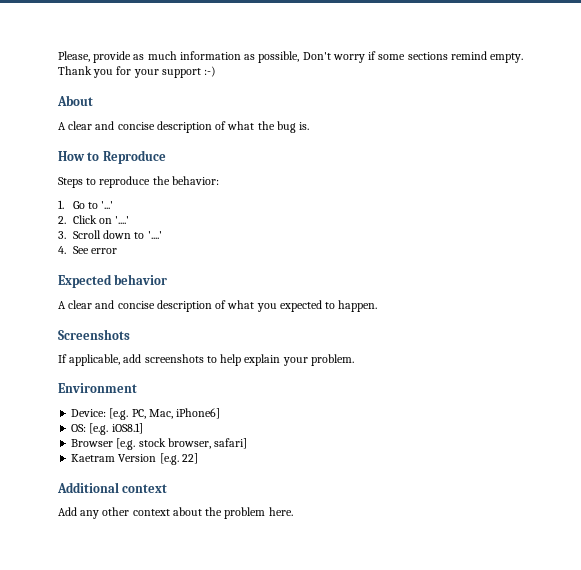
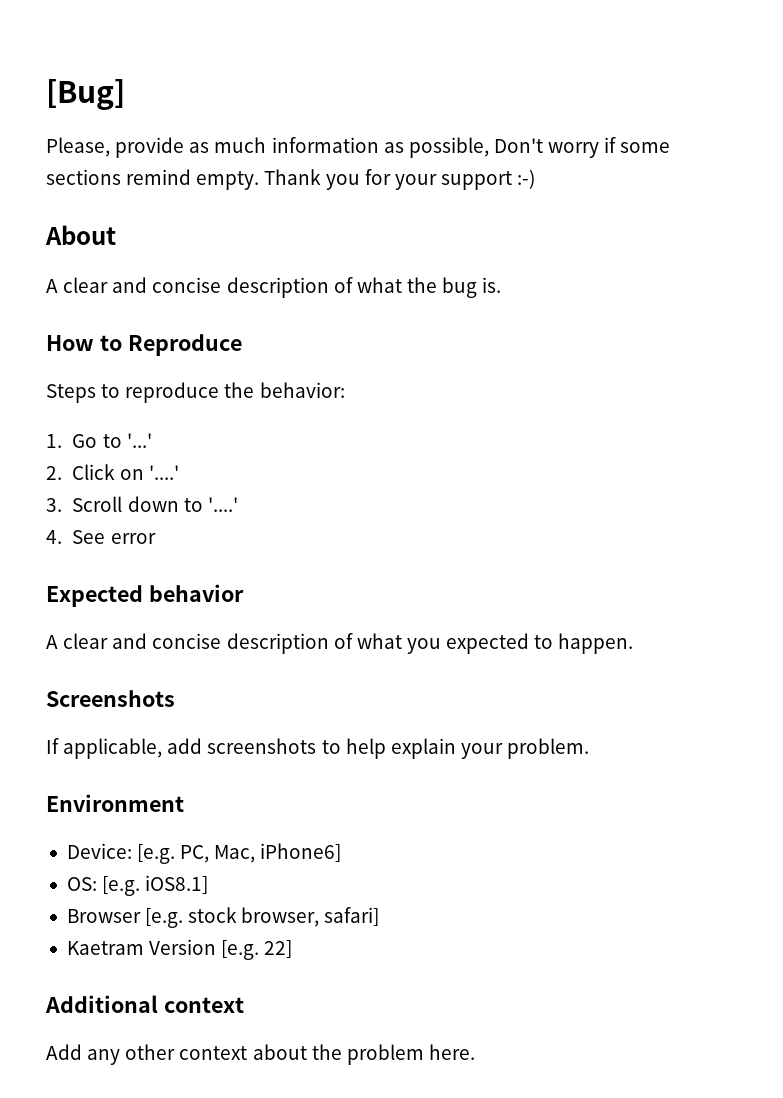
+ [Bug]

